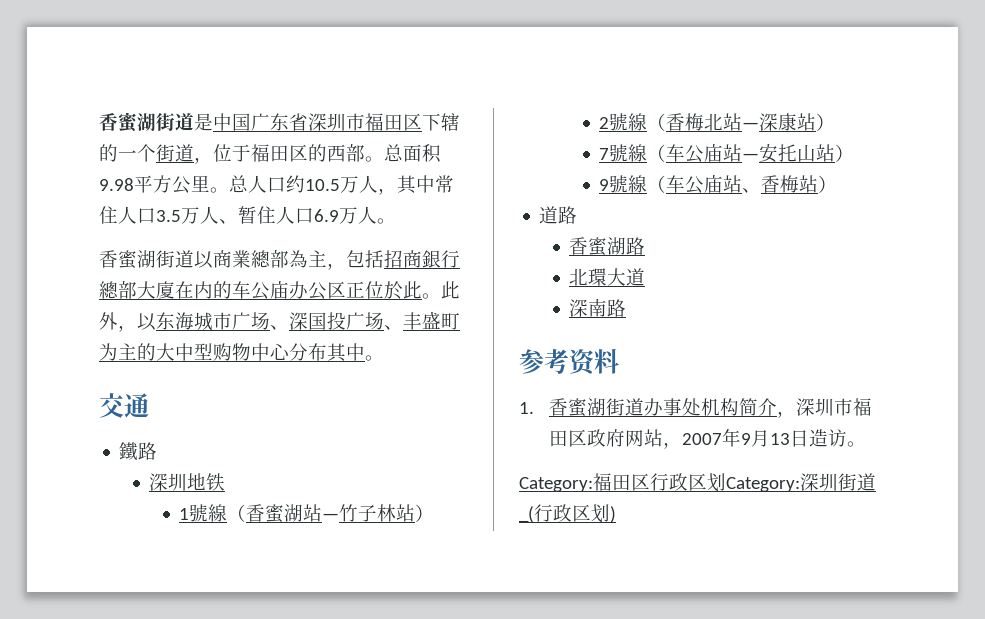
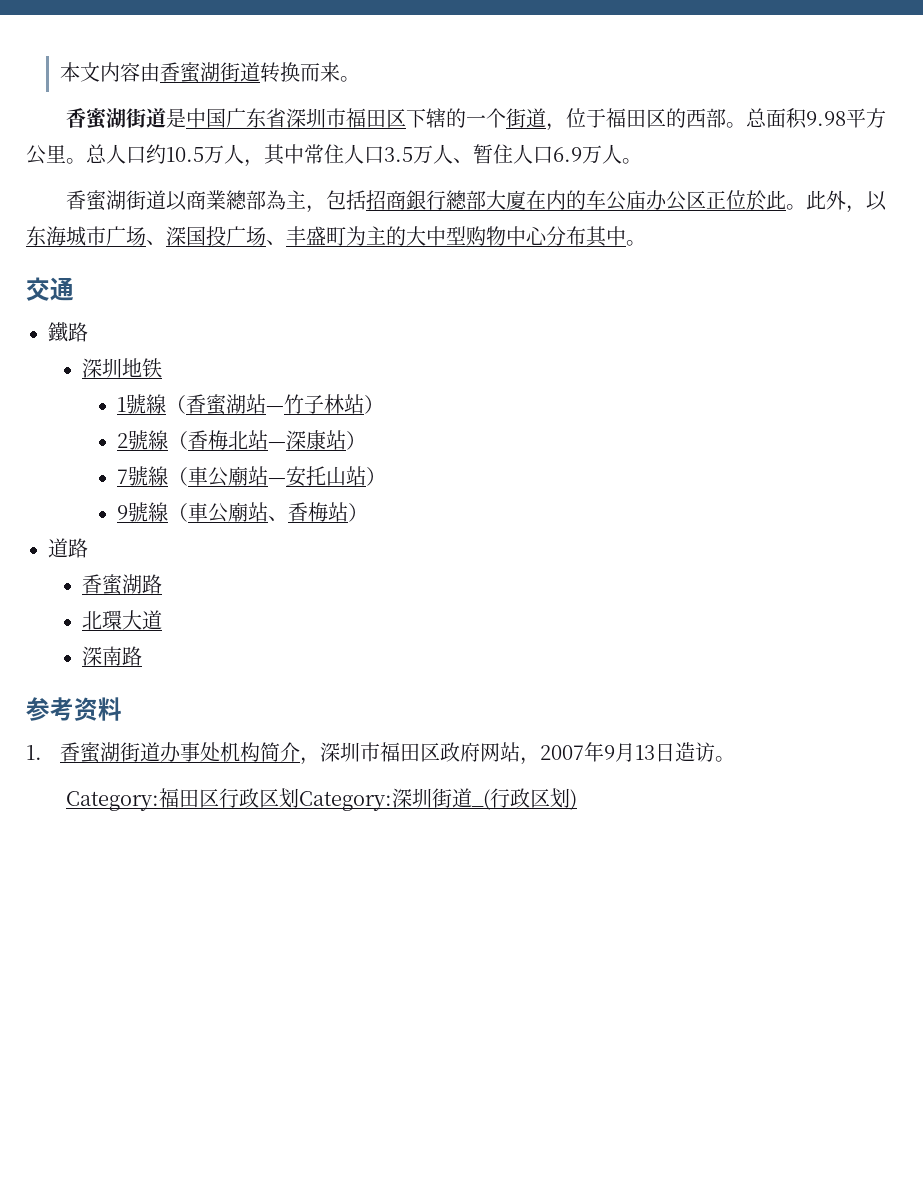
+ 本文内容由香蜜湖街道转换而来。
- 7號線（车公庙站—安托山站）
+ 7號線（車公廟站—安托山站）
- 9號線（车公庙站、香梅站）
+ 9號線（車公廟站、香梅站）

